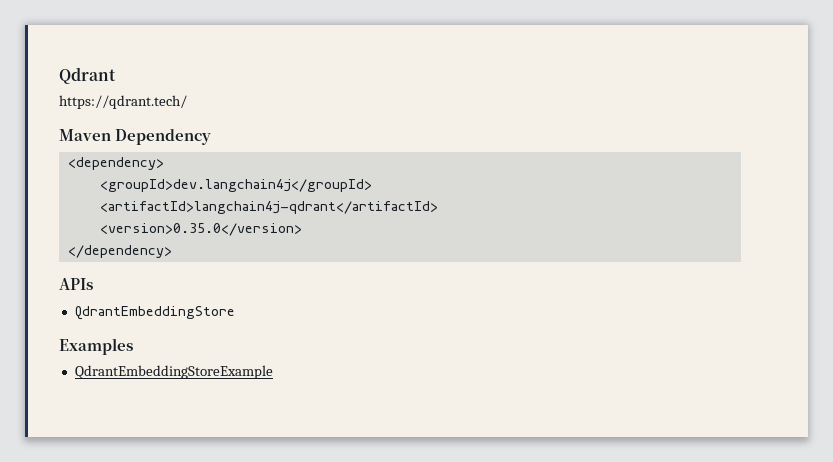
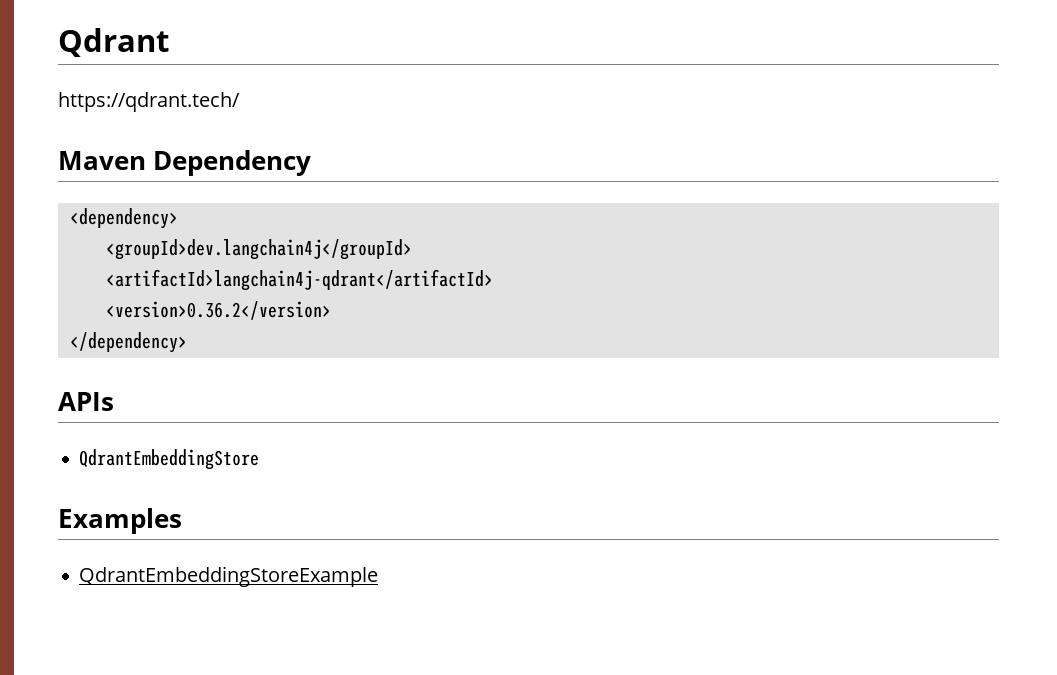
- <version>0.35.0</version>
+ <version>0.36.2</version>

